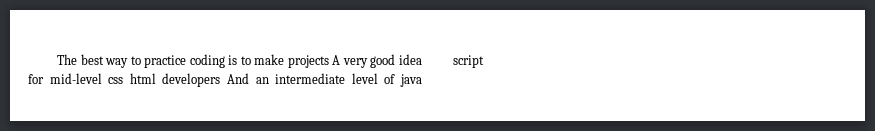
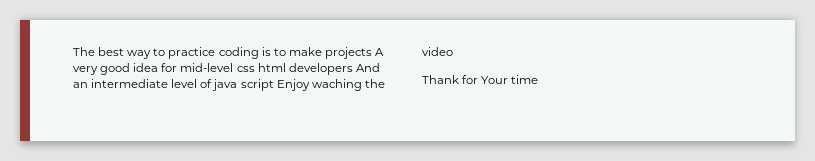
- The best way to practice coding is to make projects A very good idea for mid-level css html developers And an intermediate level of java script
+ The best way to practice coding is to make projects A very good idea for mid-level css html developers And an intermediate level of java script Enjoy waching the video
+ Thank for Your time

